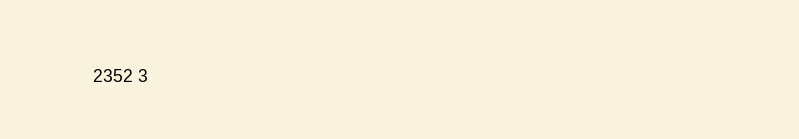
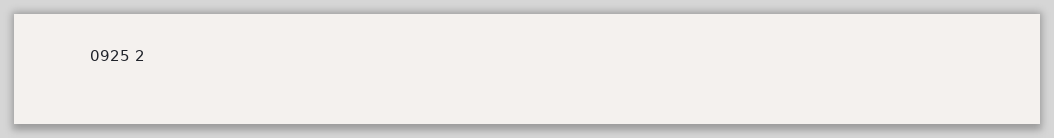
- 2352 3
+ 0925 2

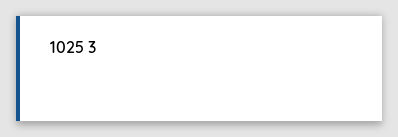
- 0925 2
+ 1025 3

